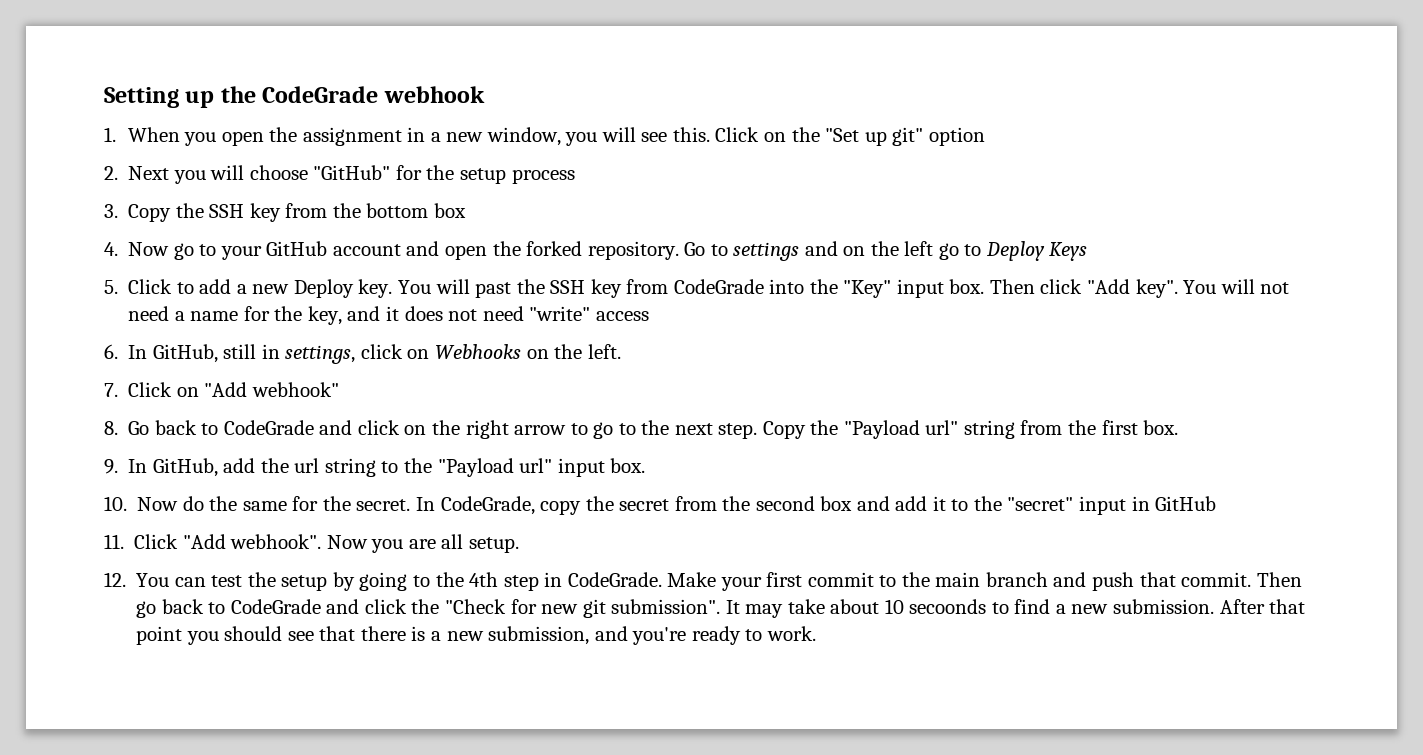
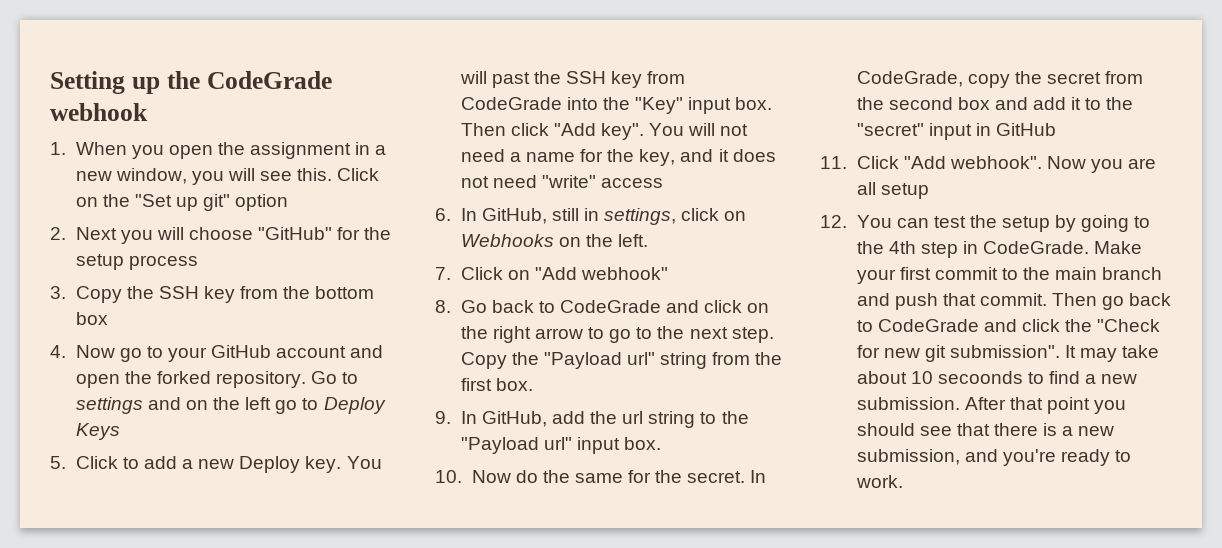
- Now you are all setup.
+ Now you are all setup

